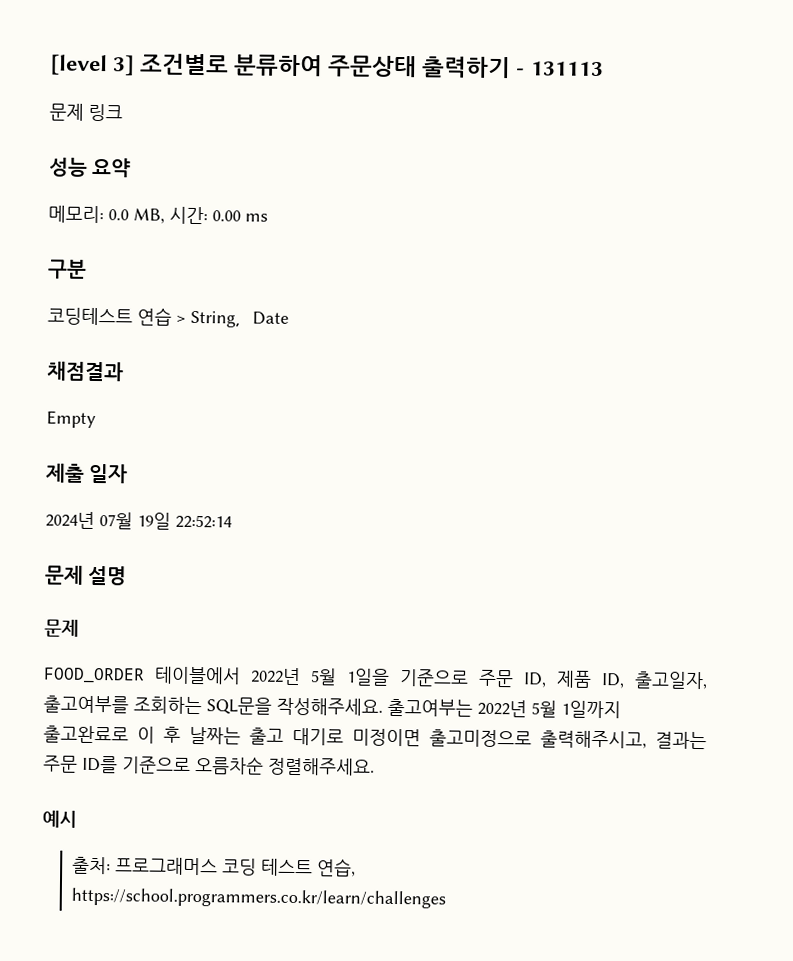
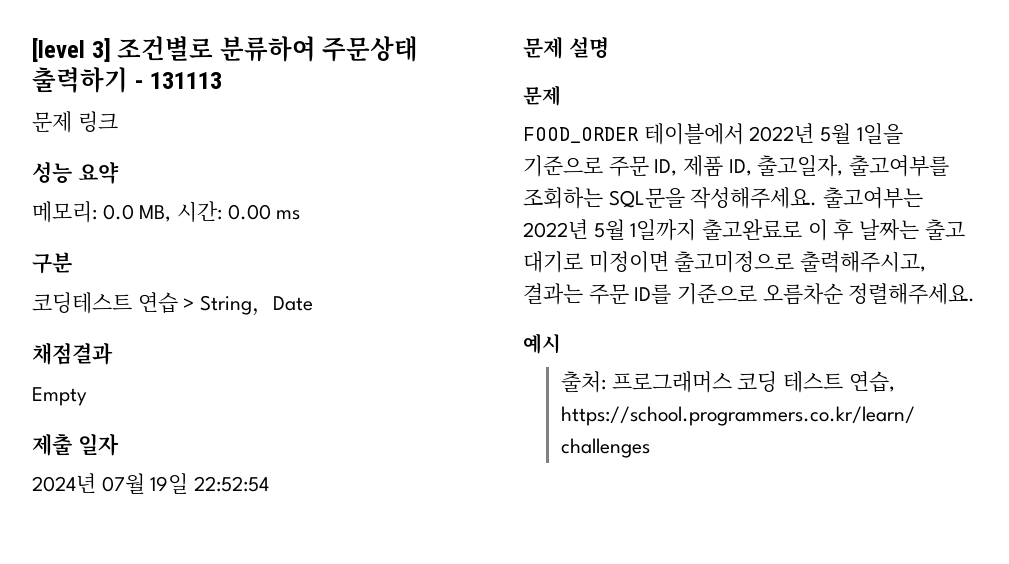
- 2024년 07월 19일 22:52:14
+ 2024년 07월 19일 22:52:54

